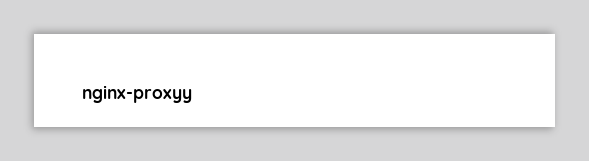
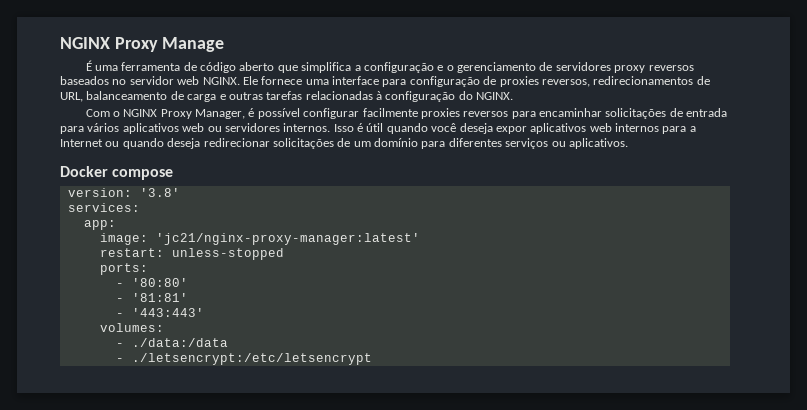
- nginx-proxyy
+ NGINX Proxy Manage
+ É uma ferramenta de código aberto que simplifica a configuração e o gerenciamento de servidores proxy reversos baseados no servidor web NGINX. Ele fornece uma interface para configuração de proxies reversos, redirecionamentos de URL, balanceamento de carga e outras tarefas relacionadas à configuração do NGINX.
+ Com o NGINX Proxy Manager, é possível configurar facilmente proxies reversos para encaminhar solicitações de entrada para vários aplicativos web ou servidores internos. Isso é útil quando você deseja expor aplicativos web internos para a Internet ou quando deseja redirecionar solicitações de um domínio para diferentes serviços ou aplicativos.
+ Docker compose
+ version: '3.8'
+ services:
+ app:
+ image: 'jc21/nginx-proxy-manager:latest'
+ restart: unless-stopped
+ ports:
+ - '80:80'
+ - '81:81'
+ - '443:443'
+ volumes:
+ - ./data:/data
+ - ./letsencrypt:/etc/letsencrypt

